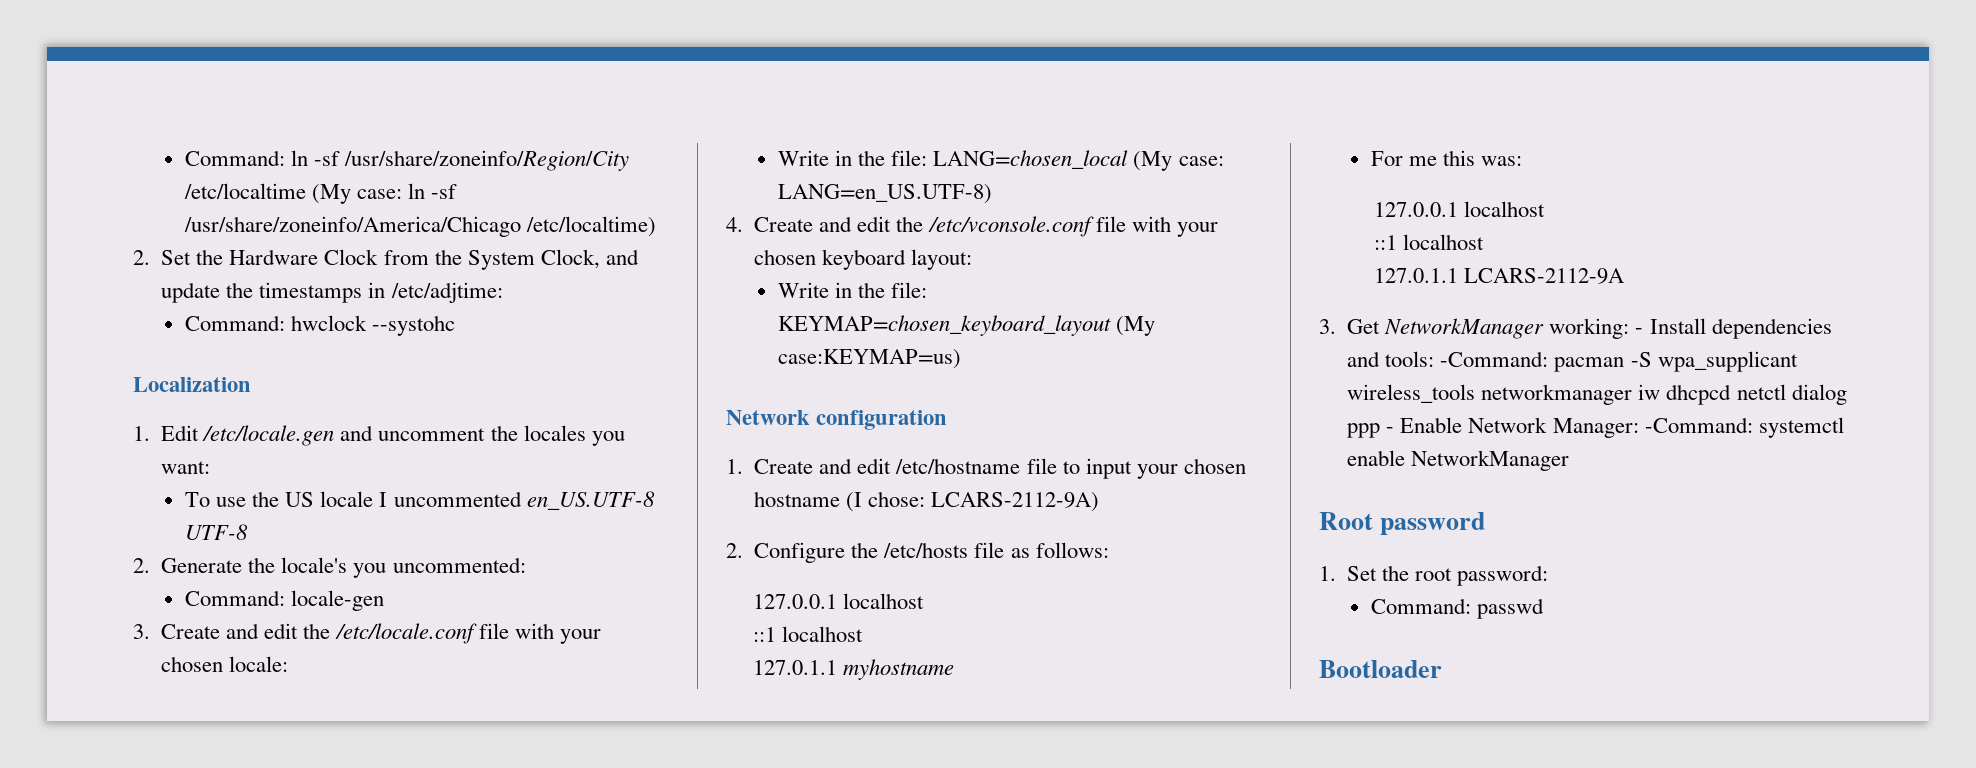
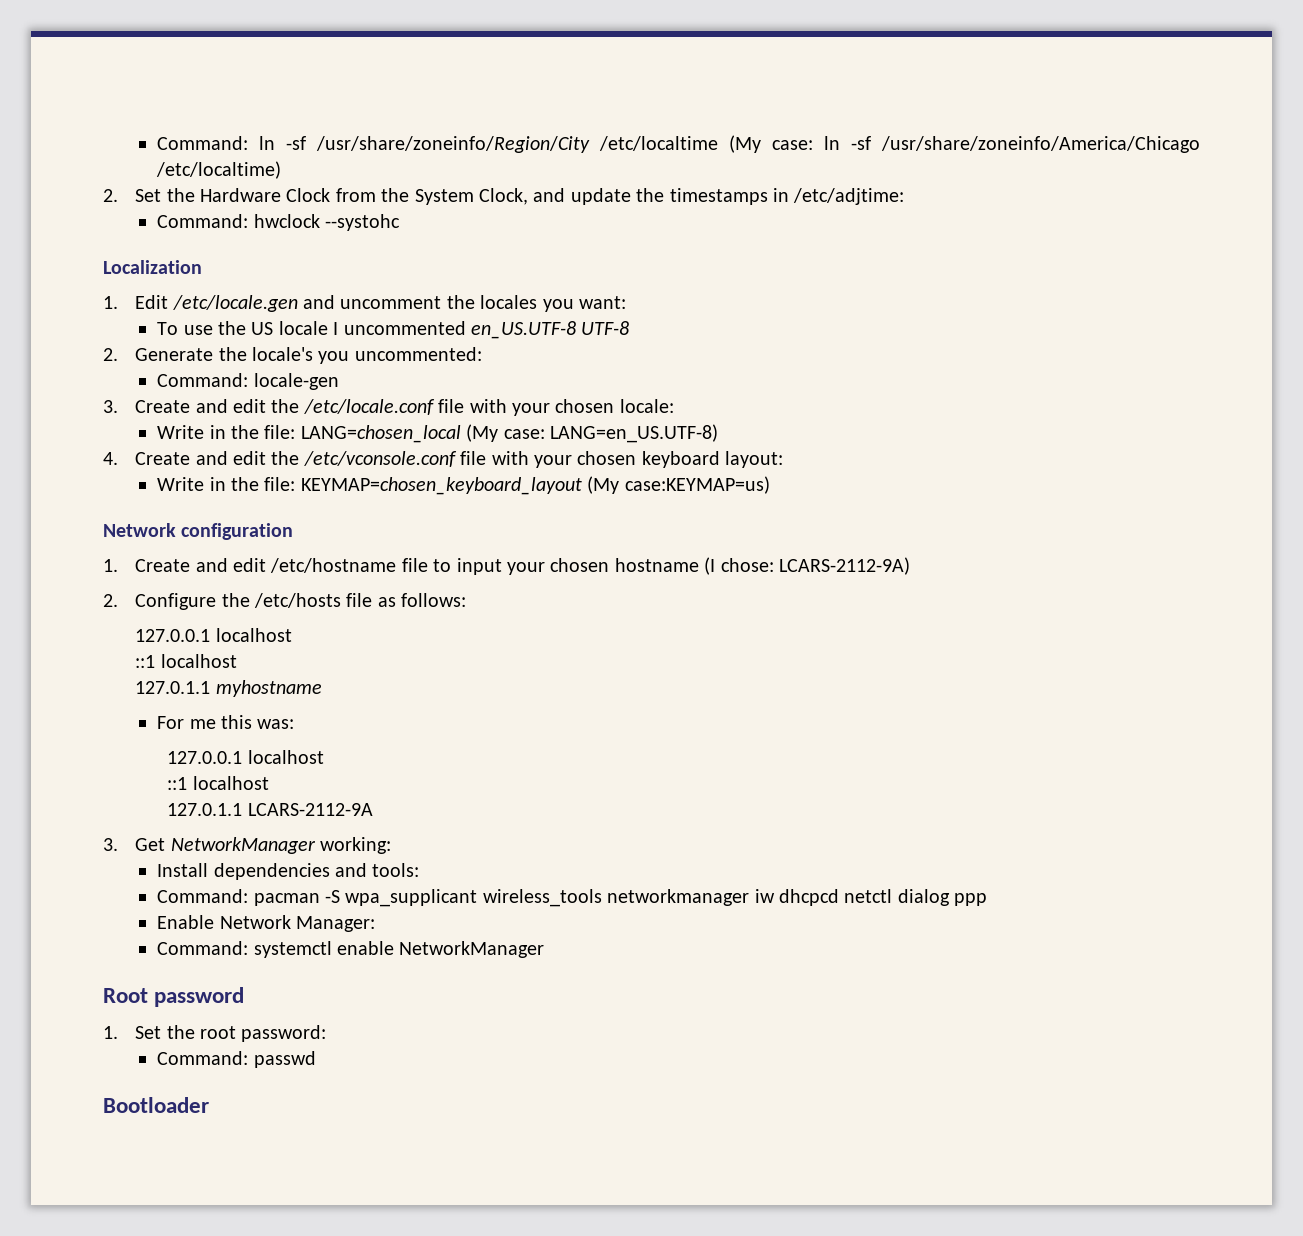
- 3. Get NetworkManager working: - Install dependencies and tools: -Command: pacman -S wpa_supplicant wireless_tools networkmanager iw dhcpcd netctl dialog ppp - Enable Network Manager: -Command: systemctl enable NetworkManager
+ 3. Get NetworkManager working:
+ Install dependencies and tools:
+ Command: pacman -S wpa_supplicant wireless_tools networkmanager iw dhcpcd netctl dialog ppp
+ Enable Network Manager:
+ Command: systemctl enable NetworkManager

